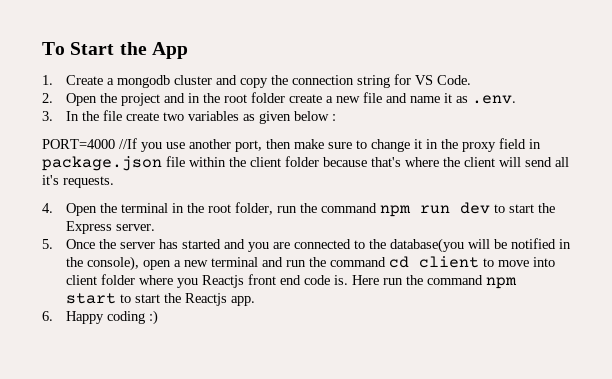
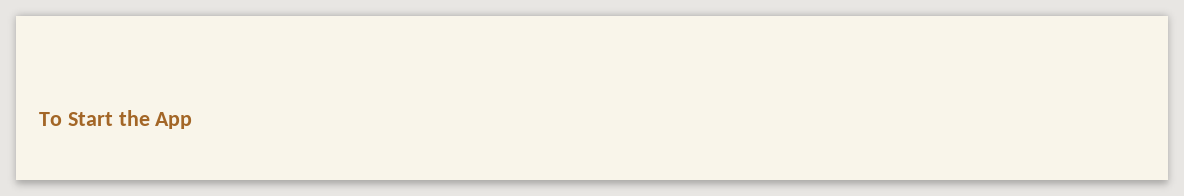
- 1. Create a mongodb cluster and copy the connection string for VS Code.
- 2. Open the project and in the root folder create a new file and name it as .env.
- 3. In the file create two variables as given below :
- PORT=4000 //If you use another port, then make sure to change it in the proxy field in package.json file within the client folder because that's where the client will send all it's requests.
- 4. Open the terminal in the root folder, run the command npm run dev to start the Express server.
- 5. Once the server has started and you are connected to the database(you will be notified in the console), open a new terminal and run the command cd client to move into client folder where you Reactjs front end code is. Here run the command npm start to start the Reactjs app.
- 6. Happy coding :)

